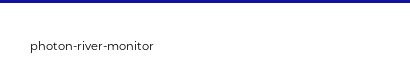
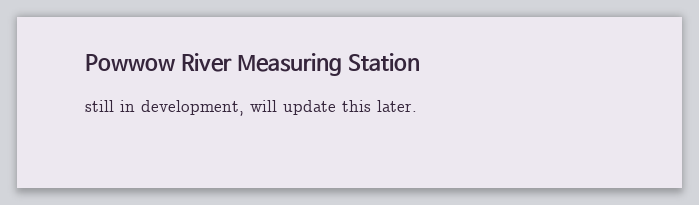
- photon-river-monitor
+ Powwow River Measuring Station
+ still in development, will update this later.

